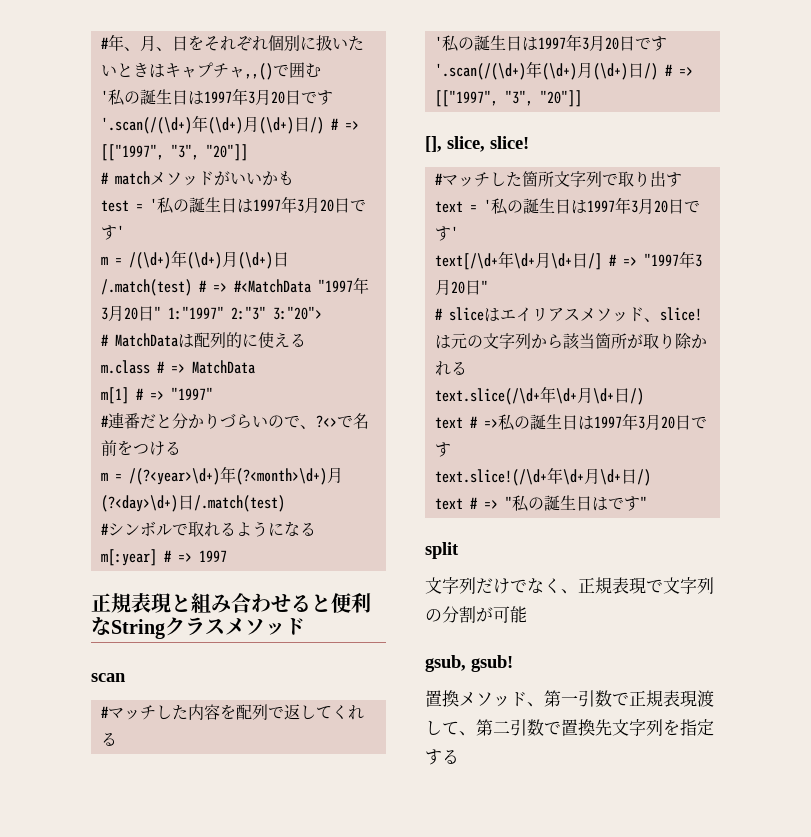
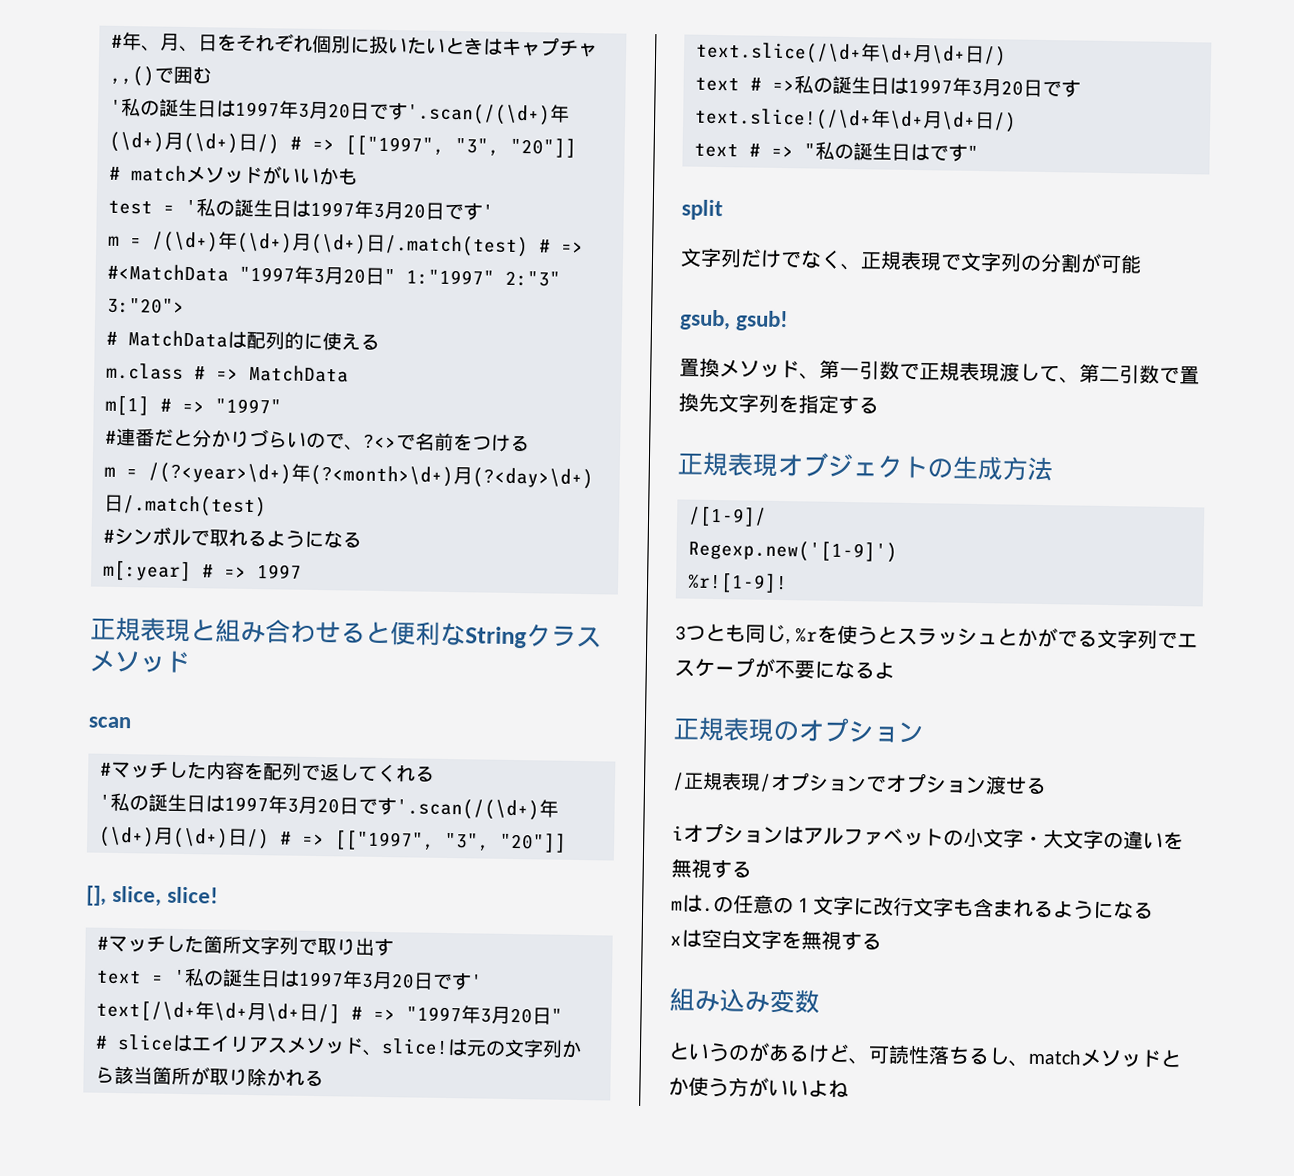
+ 正規表現オブジェクトの生成方法
+ /[1-9]/
+ Regexp.new('[1-9]')
+ %r![1-9]!
+ 3つとも同じ, %rを使うとスラッシュとかがでる文字列でエスケープが不要になるよ
+ 正規表現のオプション
+ /正規表現/オプションでオプション渡せる
+ iオプションはアルファベットの小文字・大文字の違いを無視する
+ mは.の任意の１文字に改行文字も含まれるようになる
+ xは空白文字を無視する
+ 組み込み変数
+ というのがあるけど、可読性落ちるし、matchメソッドとか使う方がいいよね

